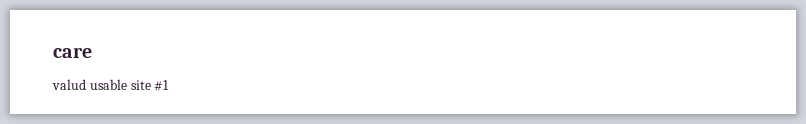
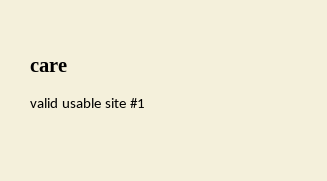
- valud usable site #1
+ valid usable site #1

